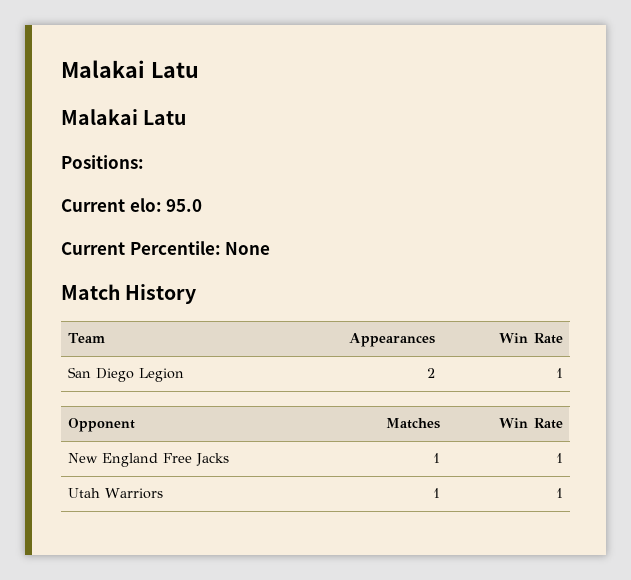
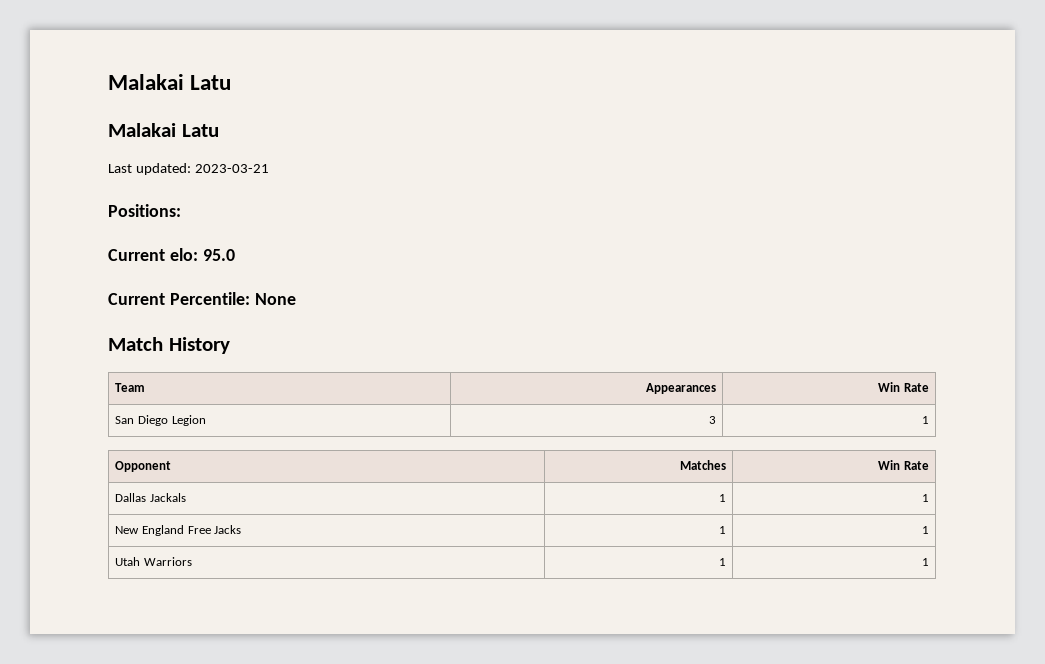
+ Last updated: 2023-03-21
- San Diego Legion | 2 | 1
+ San Diego Legion | 3 | 1
+ Dallas Jackals | 1 | 1

